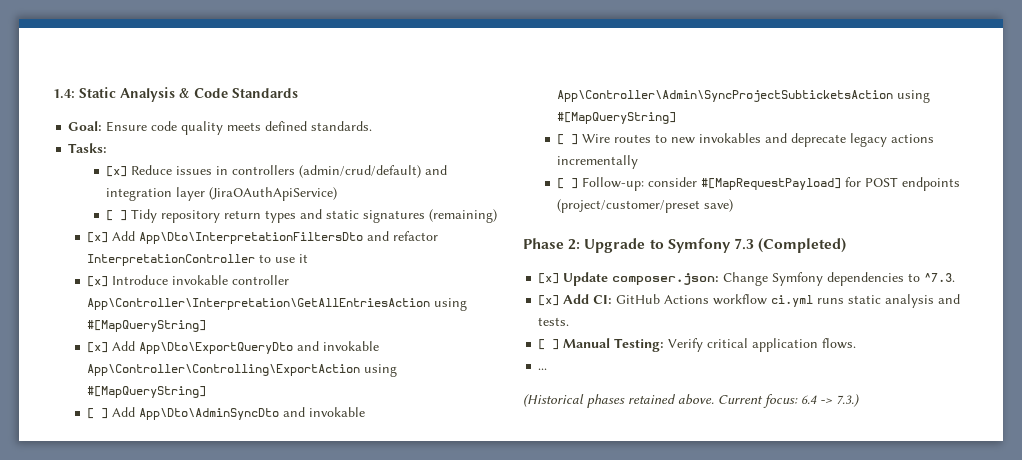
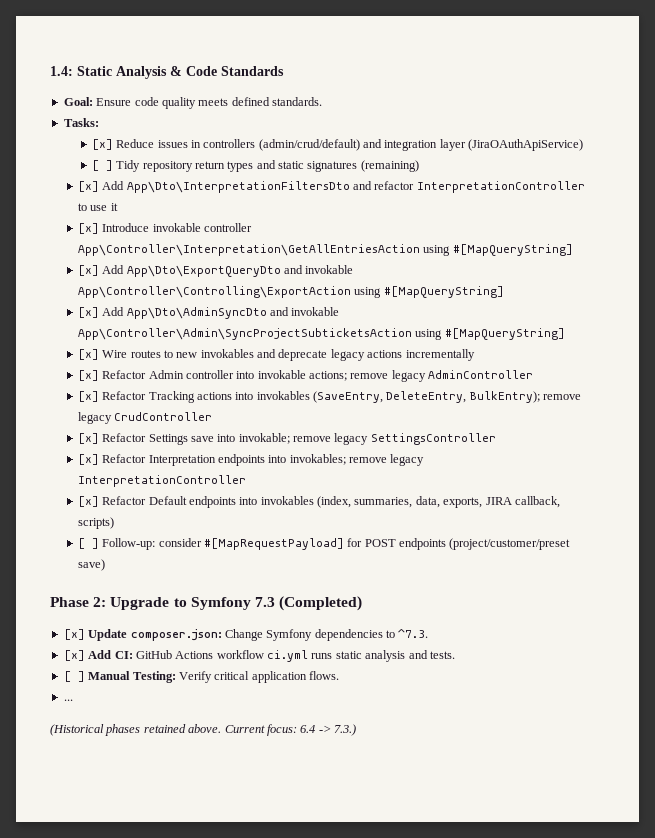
- [ ] Add App\Dto\AdminSyncDto and invokable App\Controller\Admin\SyncProjectSubticketsAction using #[MapQueryString]
+ [x] Add App\Dto\AdminSyncDto and invokable App\Controller\Admin\SyncProjectSubticketsAction using #[MapQueryString]
- [ ] Wire routes to new invokables and deprecate legacy actions incrementally
+ [x] Wire routes to new invokables and deprecate legacy actions incrementally
+ [x] Refactor Admin controller into invokable actions; remove legacy AdminController
+ [x] Refactor Tracking actions into invokables (SaveEntry, DeleteEntry, BulkEntry); remove legacy CrudController
+ [x] Refactor Settings save into invokable; remove legacy SettingsController
+ [x] Refactor Interpretation endpoints into invokables; remove legacy InterpretationController
+ [x] Refactor Default endpoints into invokables (index, summaries, data, exports, JIRA callback, scripts)

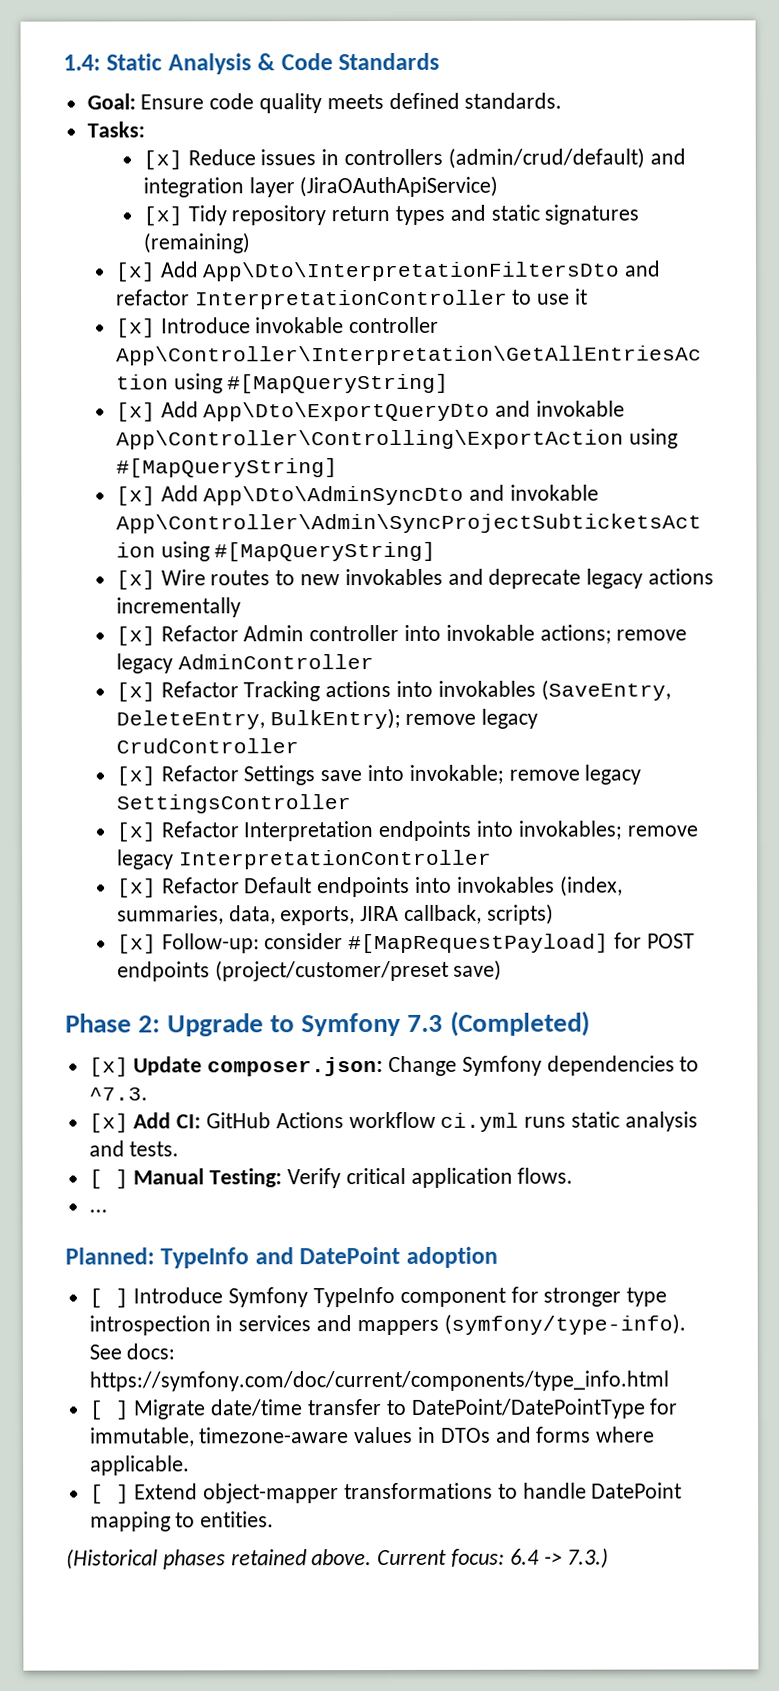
- [ ] Tidy repository return types and static signatures (remaining)
+ [x] Tidy repository return types and static signatures (remaining)
- [ ] Follow-up: consider #[MapRequestPayload] for POST endpoints (project/customer/preset save)
+ [x] Follow-up: consider #[MapRequestPayload] for POST endpoints (project/customer/preset save)
+ Planned: TypeInfo and DatePoint adoption
+ [ ] Introduce Symfony TypeInfo component for stronger type introspection in services and mappers (symfony/type-info). See docs: https://symfony.com/doc/current/components/type_info.html
+ [ ] Migrate date/time transfer to DatePoint/DatePointType for immutable, timezone-aware values in DTOs and forms where applicable.
+ [ ] Extend object-mapper transformations to handle DatePoint mapping to entities.

